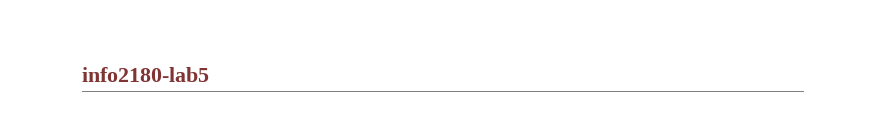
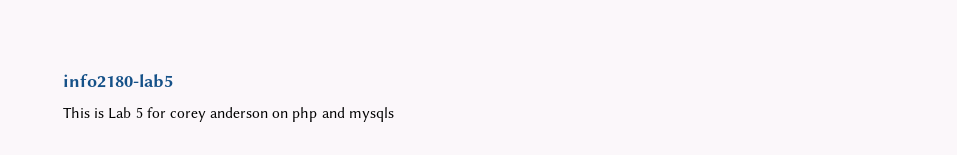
+ This is Lab 5 for corey anderson on php and mysqls

